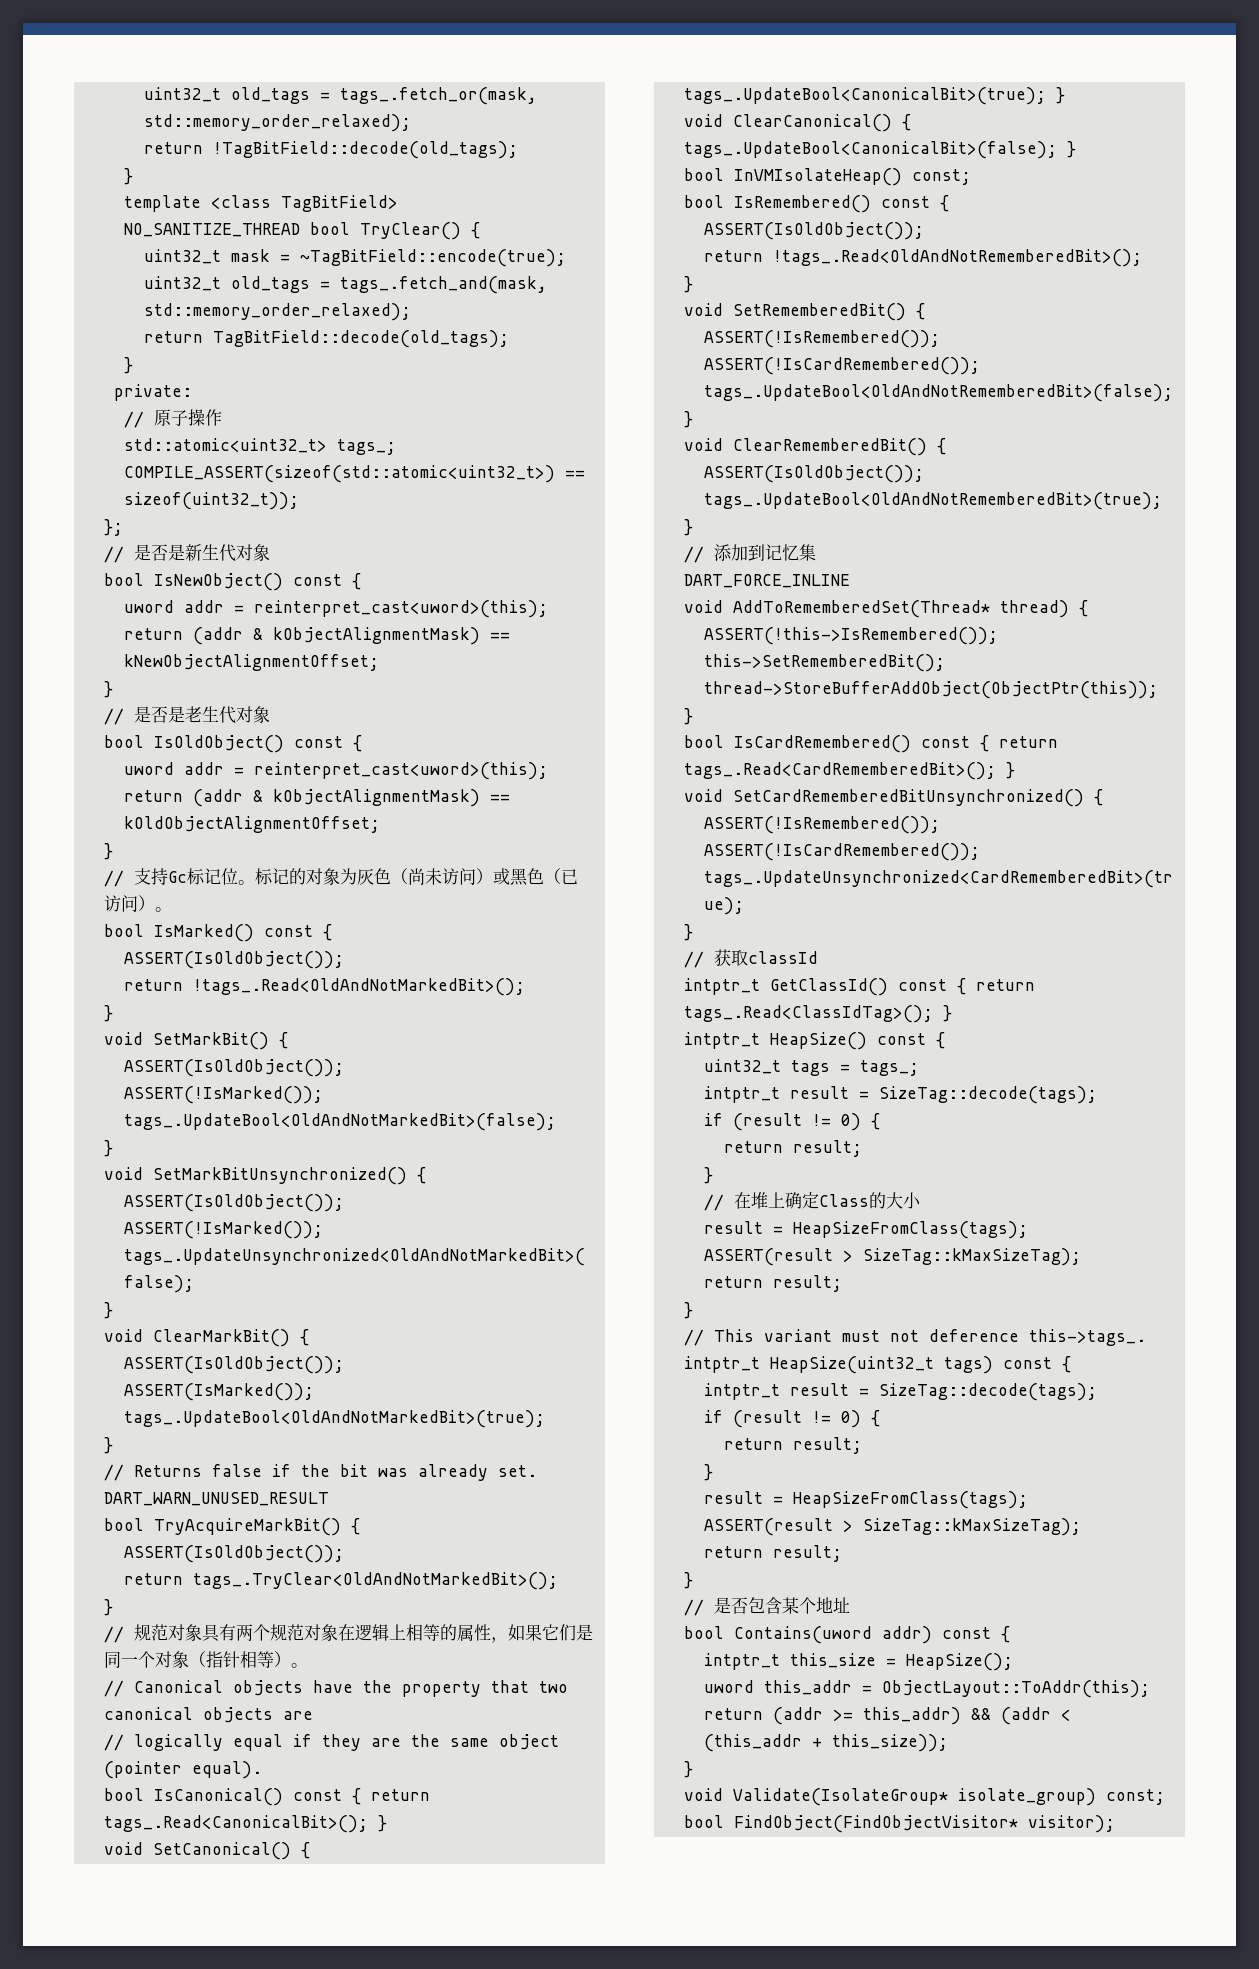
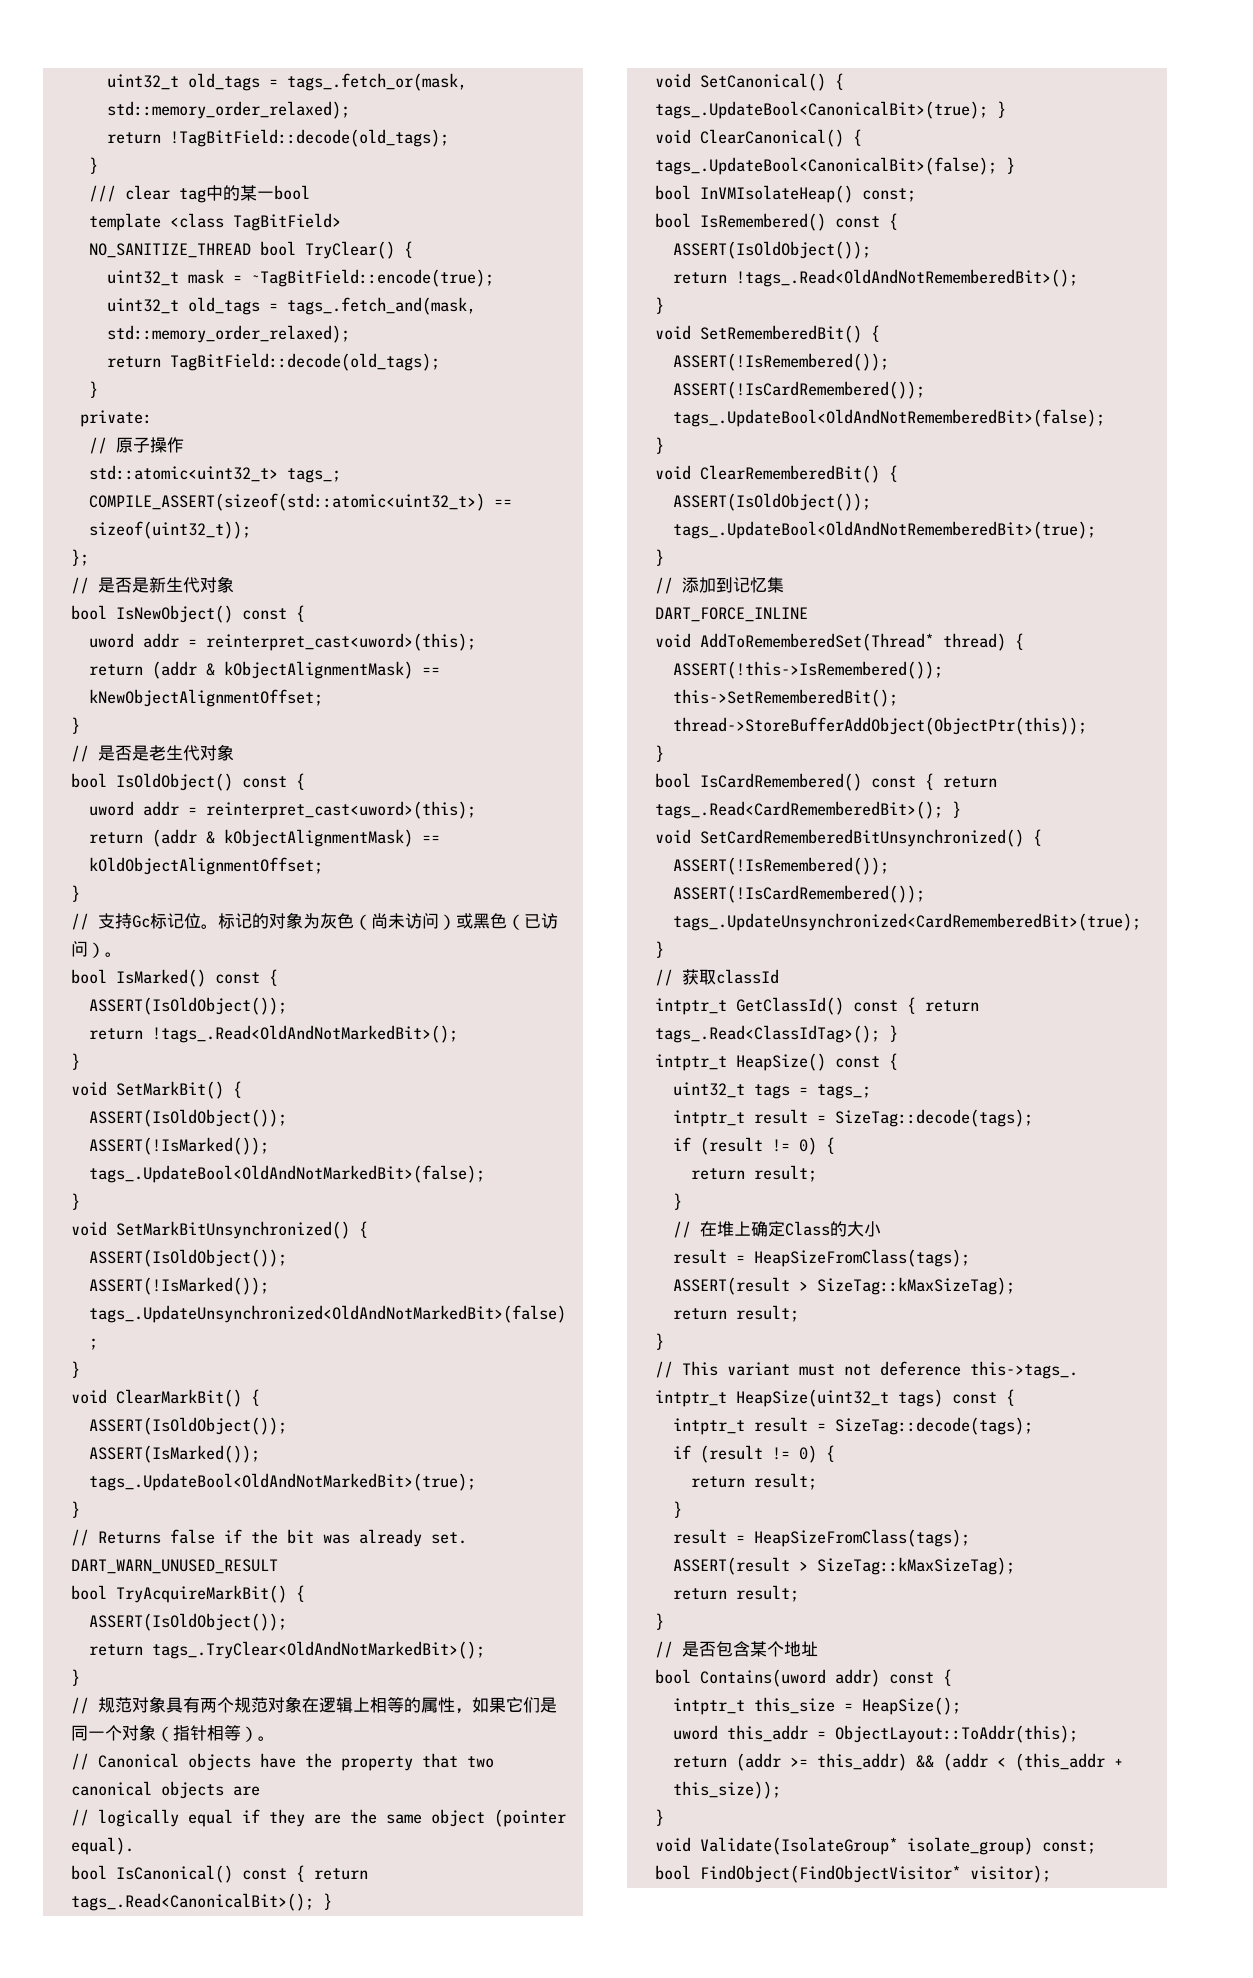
+ /// clear tag中的某一bool

